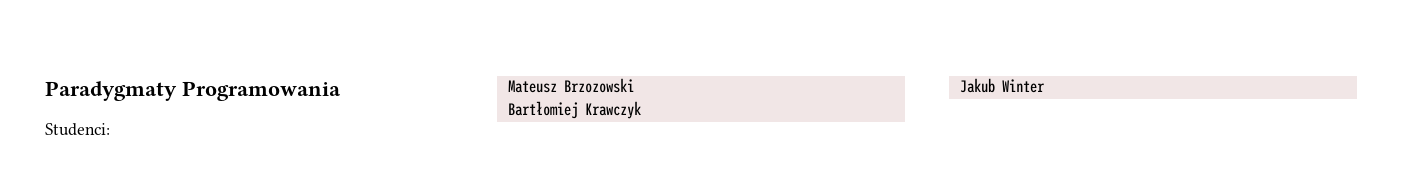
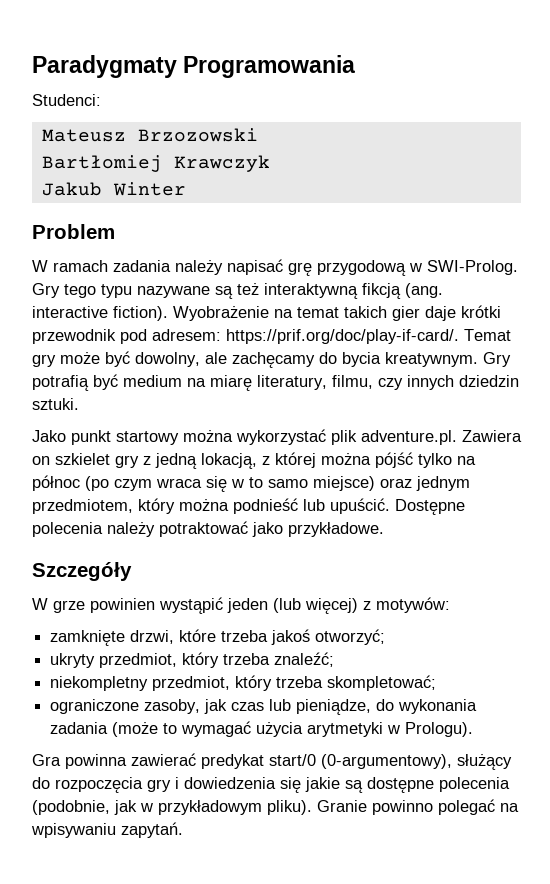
+ Problem
+ W ramach zadania należy napisać grę przygodową w SWI-Prolog. Gry tego typu nazywane są też interaktywną fikcją (ang. interactive fiction). Wyobrażenie na temat takich gier daje krótki przewodnik pod adresem: https://prif.org/doc/play-if-card/. Temat gry może być dowolny, ale zachęcamy do bycia kreatywnym. Gry potrafią być medium na miarę literatury, filmu, czy innych dziedzin sztuki.
+ Jako punkt startowy można wykorzystać plik adventure.pl. Zawiera on szkielet gry z jedną lokacją, z której można pójść tylko na północ (po czym wraca się w to samo miejsce) oraz jednym przedmiotem, który można podnieść lub upuścić. Dostępne polecenia należy potraktować jako przykładowe.
+ Szczegóły
+ W grze powinien wystąpić jeden (lub więcej) z motywów:
+ zamknięte drzwi, które trzeba jakoś otworzyć;
+ ukryty przedmiot, który trzeba znaleźć;
+ niekompletny przedmiot, który trzeba skompletować;
+ ograniczone zasoby, jak czas lub pieniądze, do wykonania zadania (może to wymagać użycia arytmetyki w Prologu).
+ Gra powinna zawierać predykat start/0 (0-argumentowy), służący do rozpoczęcia gry i dowiedzenia się jakie są dostępne polecenia (podobnie, jak w przykładowym pliku). Granie powinno polegać na wpisywaniu zapytań.

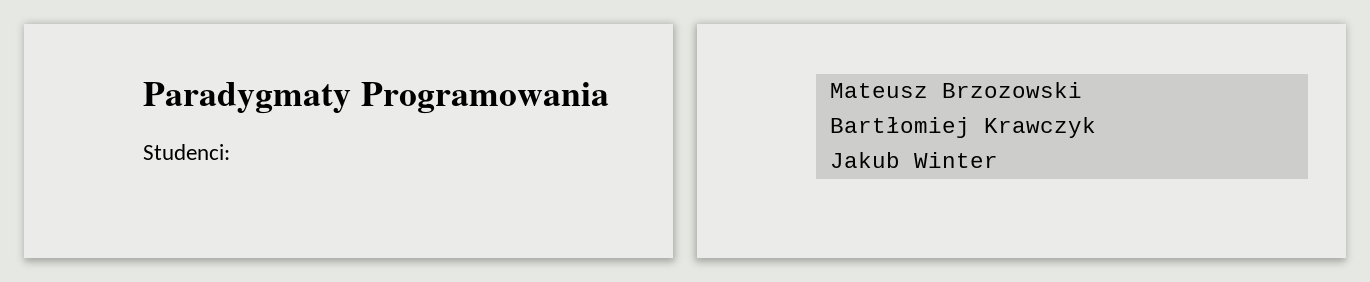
- Problem
- W ramach zadania należy napisać grę przygodową w SWI-Prolog. Gry tego typu nazywane są też interaktywną fikcją (ang. interactive fiction). Wyobrażenie na temat takich gier daje krótki przewodnik pod adresem: https://prif.org/doc/play-if-card/. Temat gry może być dowolny, ale zachęcamy do bycia kreatywnym. Gry potrafią być medium na miarę literatury, filmu, czy innych dziedzin sztuki.
- Jako punkt startowy można wykorzystać plik adventure.pl. Zawiera on szkielet gry z jedną lokacją, z której można pójść tylko na północ (po czym wraca się w to samo miejsce) oraz jednym przedmiotem, który można podnieść lub upuścić. Dostępne polecenia należy potraktować jako przykładowe.
- Szczegóły
- W grze powinien wystąpić jeden (lub więcej) z motywów:
- zamknięte drzwi, które trzeba jakoś otworzyć;
- ukryty przedmiot, który trzeba znaleźć;
- niekompletny przedmiot, który trzeba skompletować;
- ograniczone zasoby, jak czas lub pieniądze, do wykonania zadania (może to wymagać użycia arytmetyki w Prologu).
- Gra powinna zawierać predykat start/0 (0-argumentowy), służący do rozpoczęcia gry i dowiedzenia się jakie są dostępne polecenia (podobnie, jak w przykładowym pliku). Granie powinno polegać na wpisywaniu zapytań.

